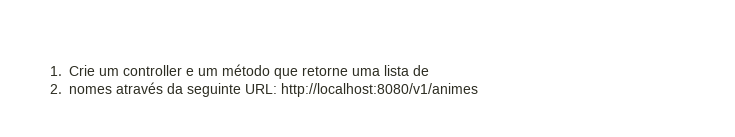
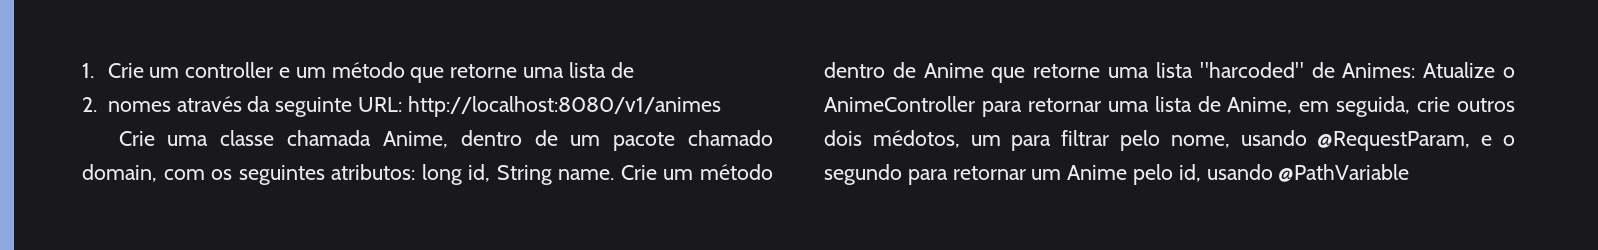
+ Crie uma classe chamada Anime, dentro de um pacote chamado domain, com os seguintes atributos: long id, String name. Crie um método dentro de Anime que retorne uma lista "harcoded" de Animes: Atualize o AnimeController para retornar uma lista de Anime, em seguida, crie outros dois médotos, um para filtrar pelo nome, usando @RequestParam, e o segundo para retornar um Anime pelo id, usando @PathVariable

